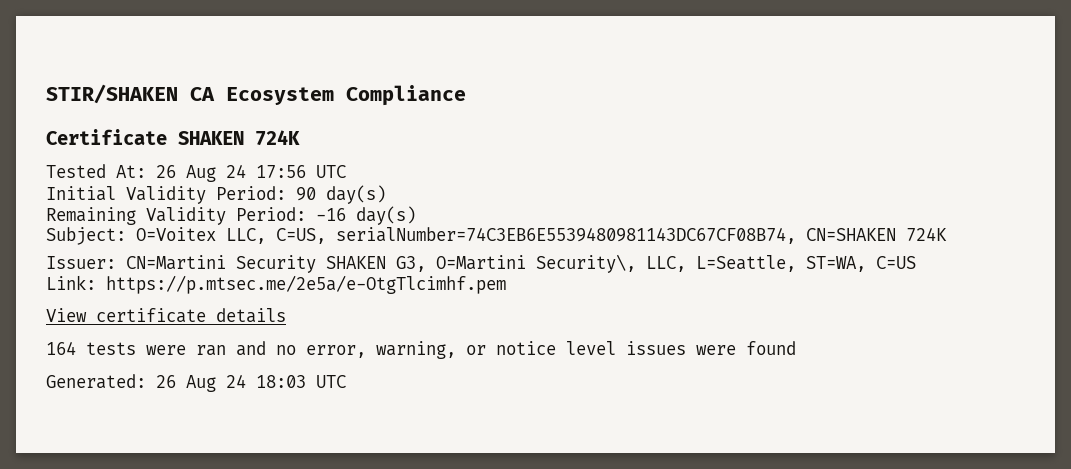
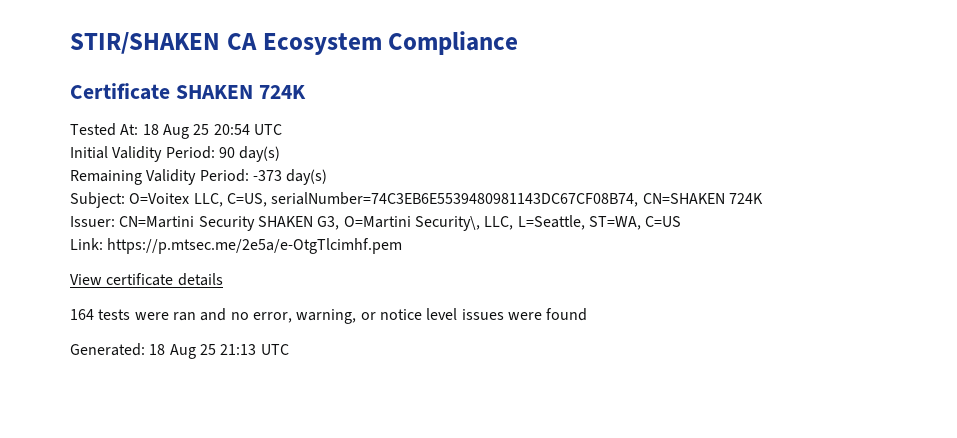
- Tested At: 26 Aug 24 17:56 UTC
+ Tested At: 18 Aug 25 20:54 UTC
- Remaining Validity Period: -16 day(s)
+ Remaining Validity Period: -373 day(s)
- Generated: 26 Aug 24 18:03 UTC
+ Generated: 18 Aug 25 21:13 UTC

